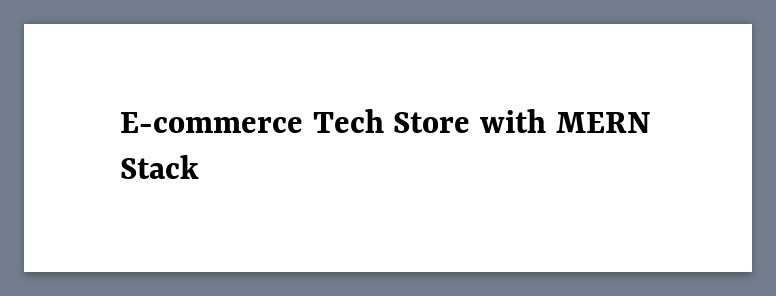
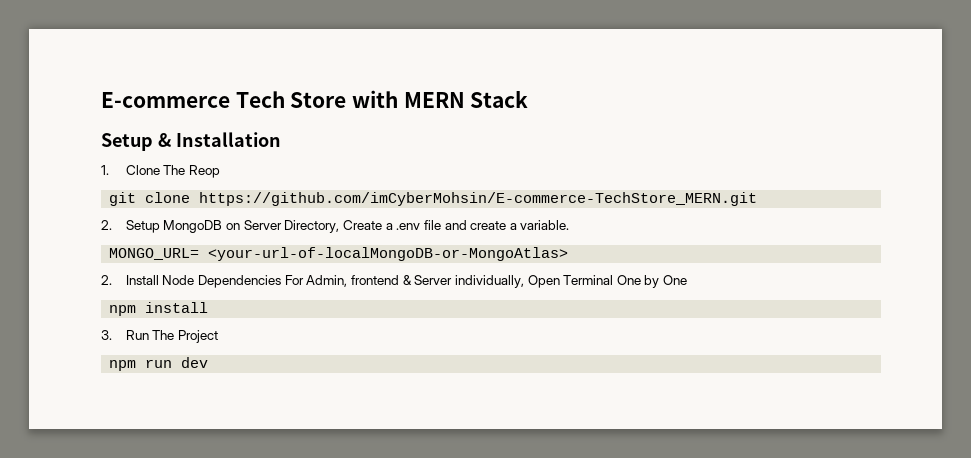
+ Setup & Installation
+ 1. Clone The Reop
+ git clone https://github.com/imCyberMohsin/E-commerce-TechStore_MERN.git
+ 2. Setup MongoDB on Server Directory, Create a .env file and create a variable.
+ MONGO_URL= <your-url-of-localMongoDB-or-MongoAtlas>
+ 2. Install Node Dependencies For Admin, frontend & Server individually, Open Terminal One by One
+ npm install
+ 3. Run The Project
+ npm run dev

